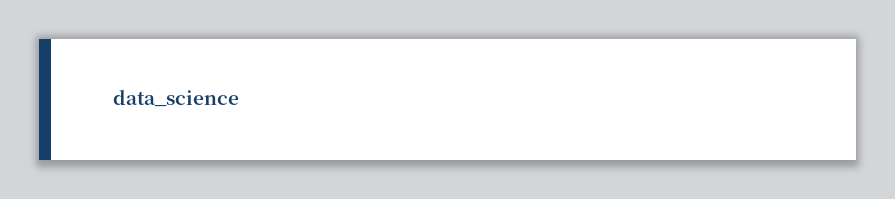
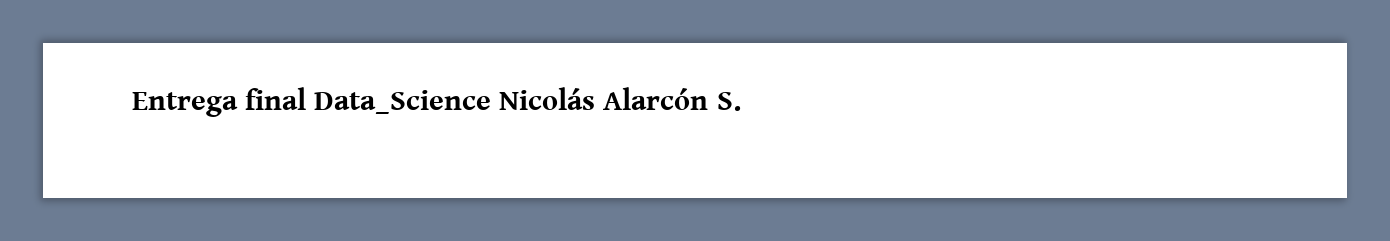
- data_science
+ Entrega final Data_Science Nicolás Alarcón S.

